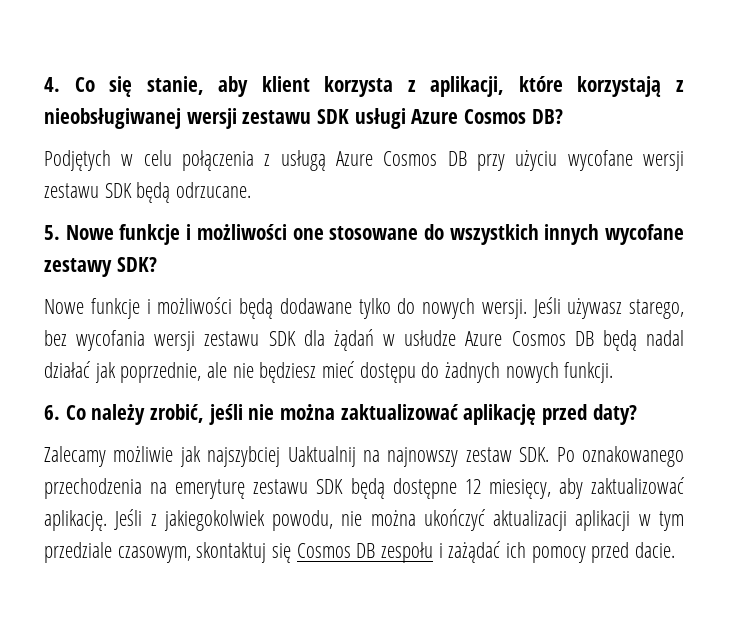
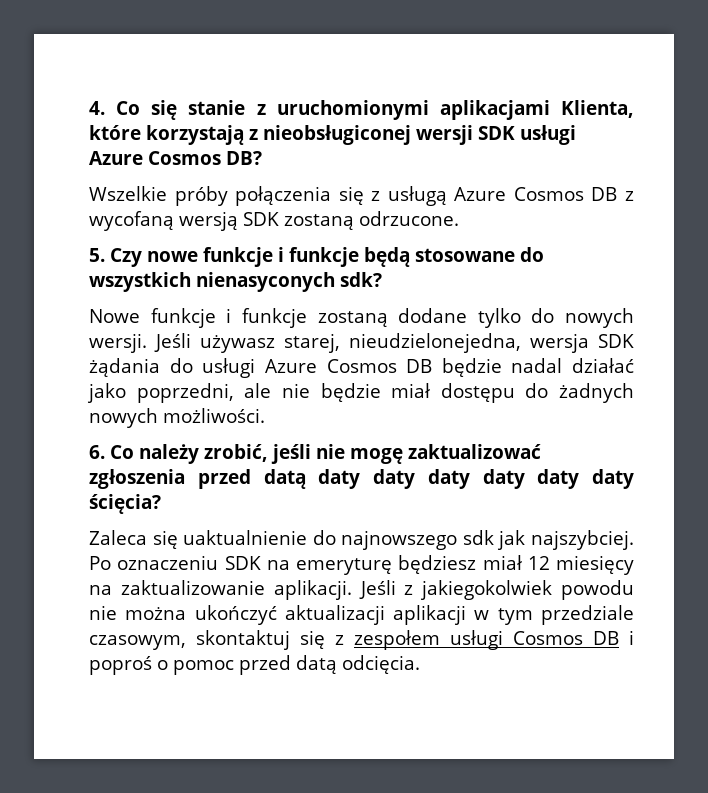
- 4. Co się stanie, aby klient korzysta z aplikacji, które korzystają z nieobsługiwanej wersji zestawu SDK usługi Azure Cosmos DB?
+ 4. Co się stanie z uruchomionymi aplikacjami Klienta, które korzystają z nieobsługiconej wersji SDK usługi Azure Cosmos DB?
- Podjętych w celu połączenia z usługą Azure Cosmos DB przy użyciu wycofane wersji zestawu SDK będą odrzucane.
- 5. Nowe funkcje i możliwości one stosowane do wszystkich innych wycofane zestawy SDK?
- Nowe funkcje i możliwości będą dodawane tylko do nowych wersji.
+ Wszelkie próby połączenia się z usługą Azure Cosmos DB z wycofaną wersją SDK zostaną odrzucone.
+ 5. Czy nowe funkcje i funkcje będą stosowane do wszystkich nienasyconych sdk?
+ Nowe funkcje i funkcje zostaną dodane tylko do nowych wersji.
- Jeśli używasz starego, bez wycofania wersji zestawu SDK dla żądań w usłudze Azure Cosmos DB będą nadal działać jak poprzednie, ale nie będziesz mieć dostępu do żadnych nowych funkcji.
+ Jeśli używasz starej, nieudzielonejedna, wersja SDK żądania do usługi Azure Cosmos DB będzie nadal działać jako poprzedni, ale nie będzie miał dostępu do żadnych nowych możliwości.
- 6. Co należy zrobić, jeśli nie można zaktualizować aplikację przed daty?
- Zalecamy możliwie jak najszybciej Uaktualnij na najnowszy zestaw SDK. Po oznakowanego przechodzenia na emeryturę zestawu SDK będą dostępne 12 miesięcy, aby zaktualizować aplikację.
+ 6. Co należy zrobić, jeśli nie mogę zaktualizować zgłoszenia przed datą daty daty daty daty daty daty ścięcia?
+ Zaleca się uaktualnienie do najnowszego sdk jak najszybciej. Po oznaczeniu SDK na emeryturę będziesz miał 12 miesięcy na zaktualizowanie aplikacji.
- Jeśli z jakiegokolwiek powodu, nie można ukończyć aktualizacji aplikacji w tym przedziale czasowym, skontaktuj się Cosmos DB zespołu i zażądać ich pomocy przed dacie.
+ Jeśli z jakiegokolwiek powodu nie można ukończyć aktualizacji aplikacji w tym przedziale czasowym, skontaktuj się z zespołem usługi Cosmos DB i poproś o pomoc przed datą odcięcia.

